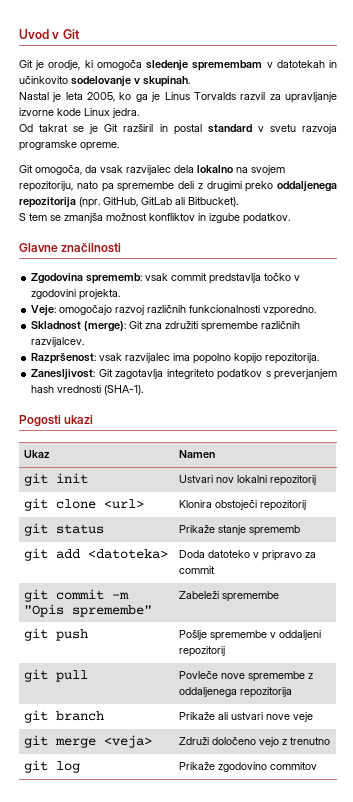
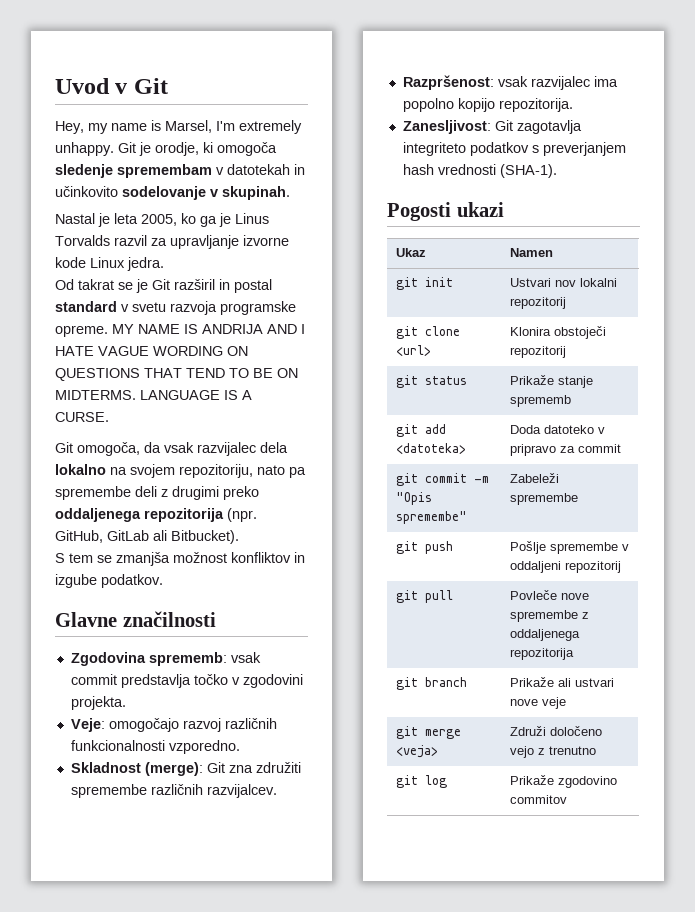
+ Hey, my name is Marsel, I'm extremely unhappy.
+ MY NAME IS ANDRIJA AND I HATE VAGUE WORDING ON QUESTIONS THAT TEND TO BE ON MIDTERMS. LANGUAGE IS A CURSE.

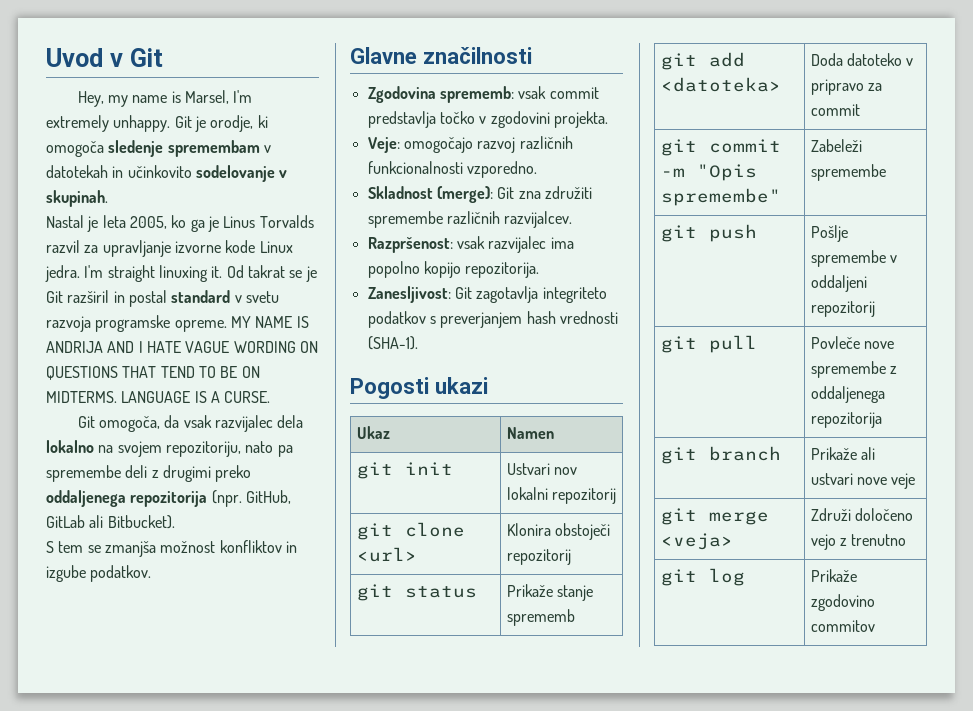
- Nastal je leta 2005, ko ga je Linus Torvalds razvil za upravljanje izvorne kode Linux jedra.
- Od takrat se je Git razširil in postal standard v svetu razvoja programske opreme.
+ Nastal je leta 2005, ko ga je Linus Torvalds razvil za upravljanje izvorne kode Linux jedra. I'm straight linuxing it. Od takrat se je Git razširil in postal standard v svetu razvoja programske opreme.

